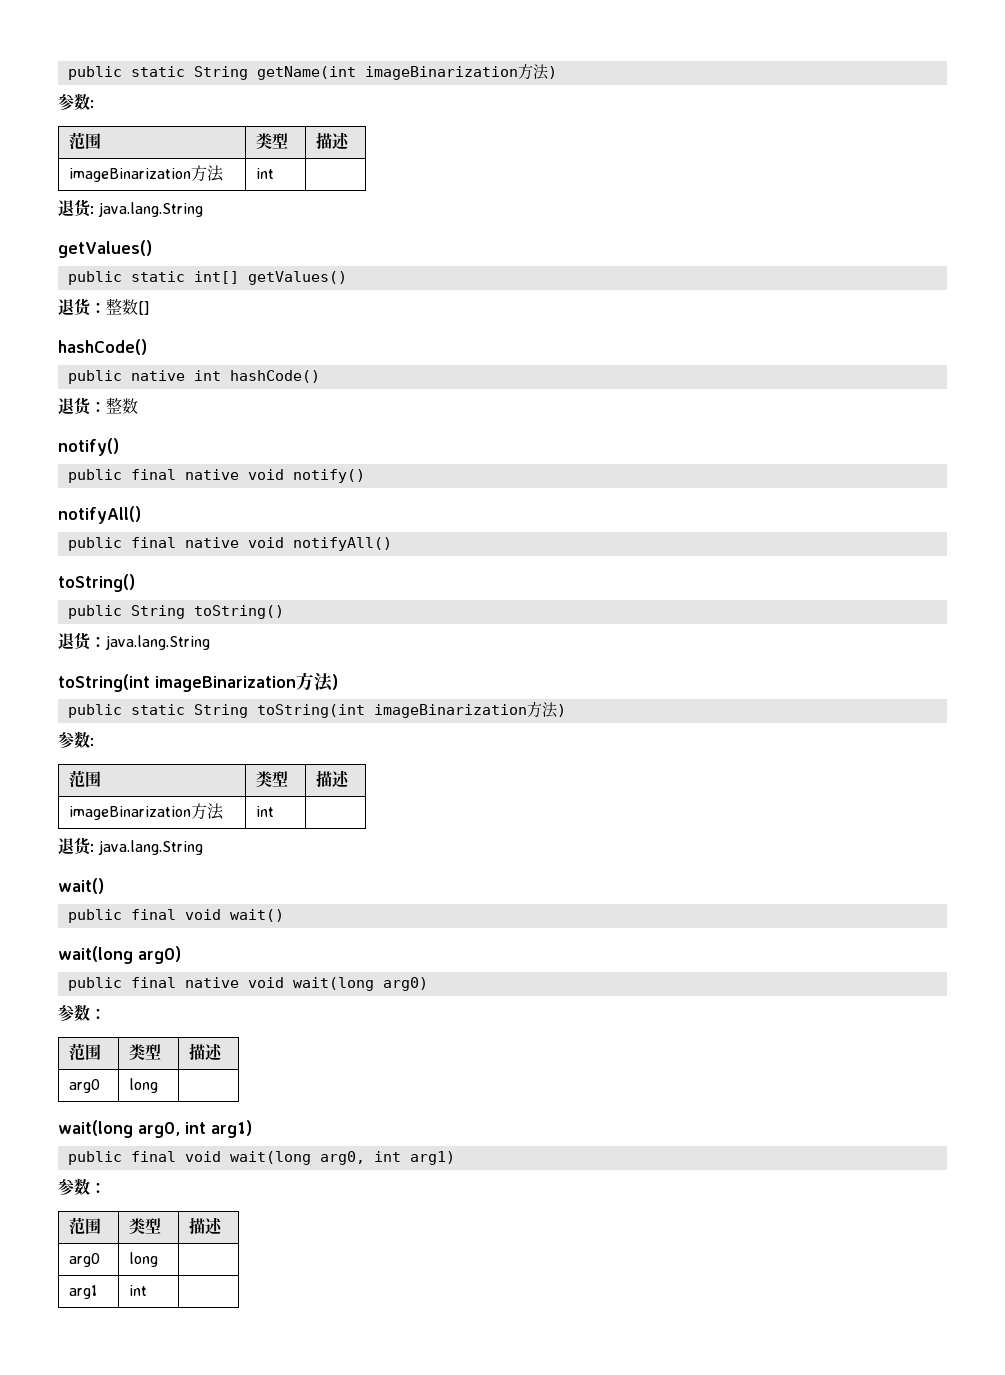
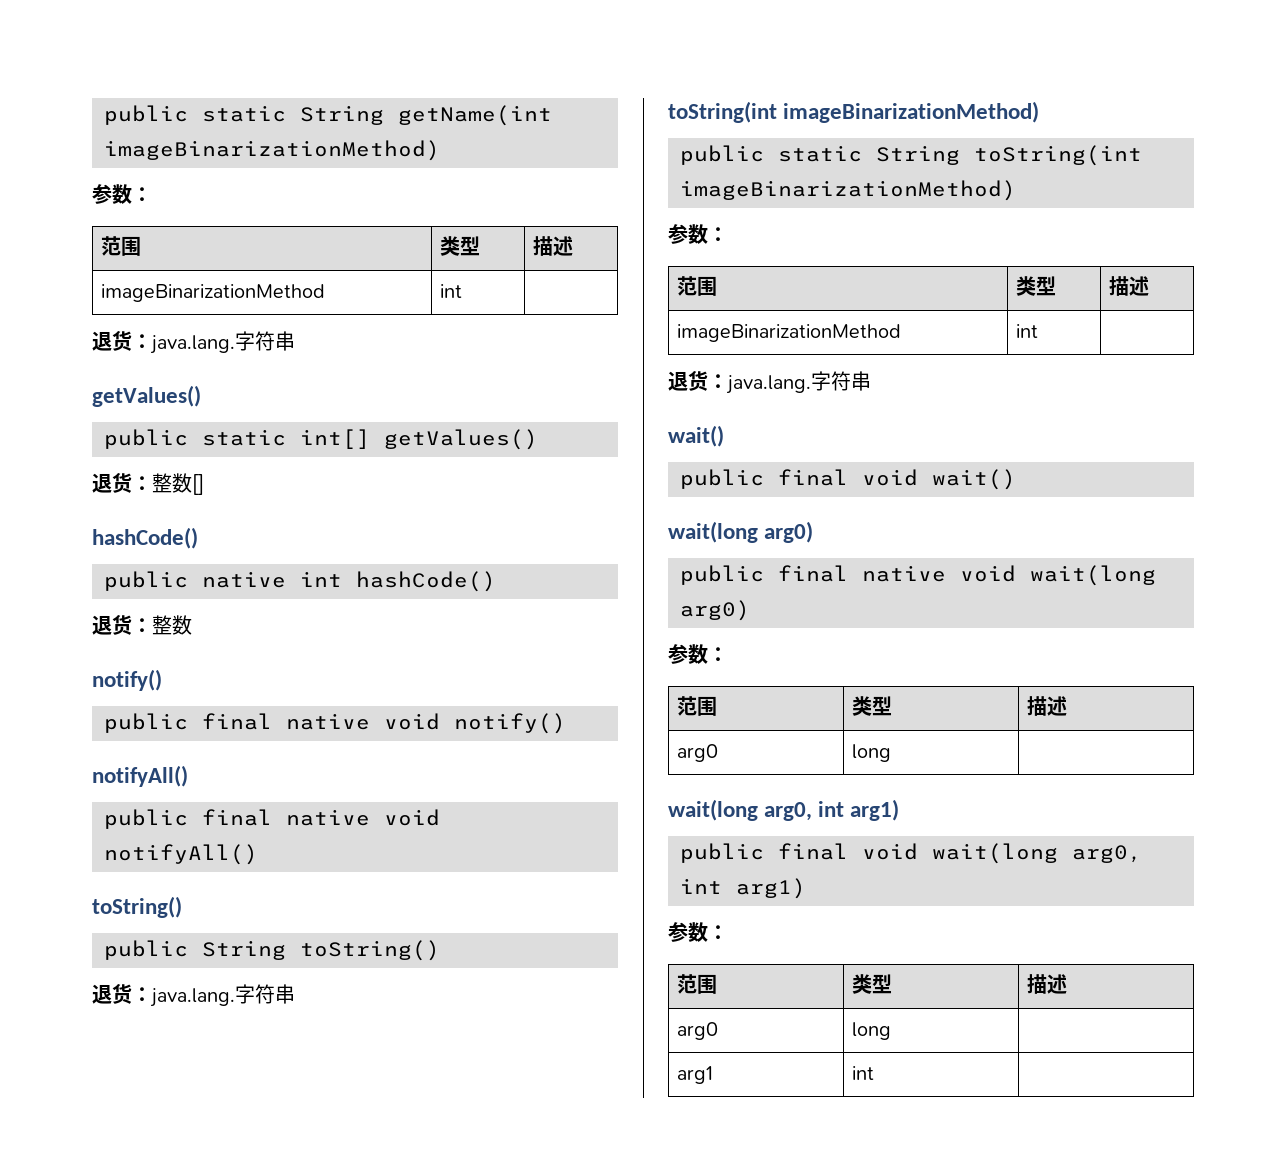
- public static String getName(int imageBinarization方法)
- 参数:
+ public static String getName(int imageBinarizationMethod)
+ 参数：
  范围 | 类型 | 描述
- imageBinarization方法 | int |
- 退货: java.lang.String
+ imageBinarizationMethod | int |
+ 退货：java.lang.字符串
  public String toString()
- 退货：java.lang.String
- toString(int imageBinarization方法)
+ 退货：java.lang.字符串
+ toString(int imageBinarizationMethod)
- public static String toString(int imageBinarization方法)
- 参数:
+ public static String toString(int imageBinarizationMethod)
+ 参数：
  范围 | 类型 | 描述
- imageBinarization方法 | int |
- 退货: java.lang.String
+ imageBinarizationMethod | int |
+ 退货：java.lang.字符串

